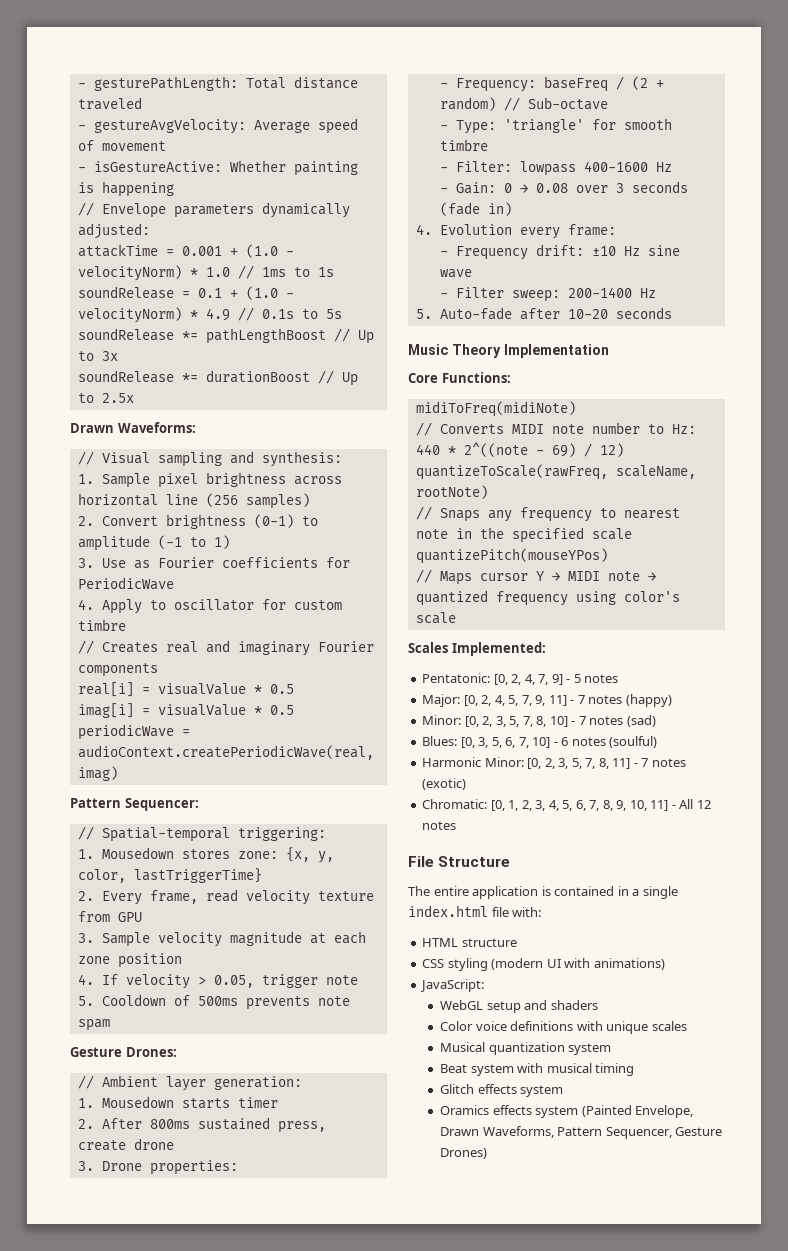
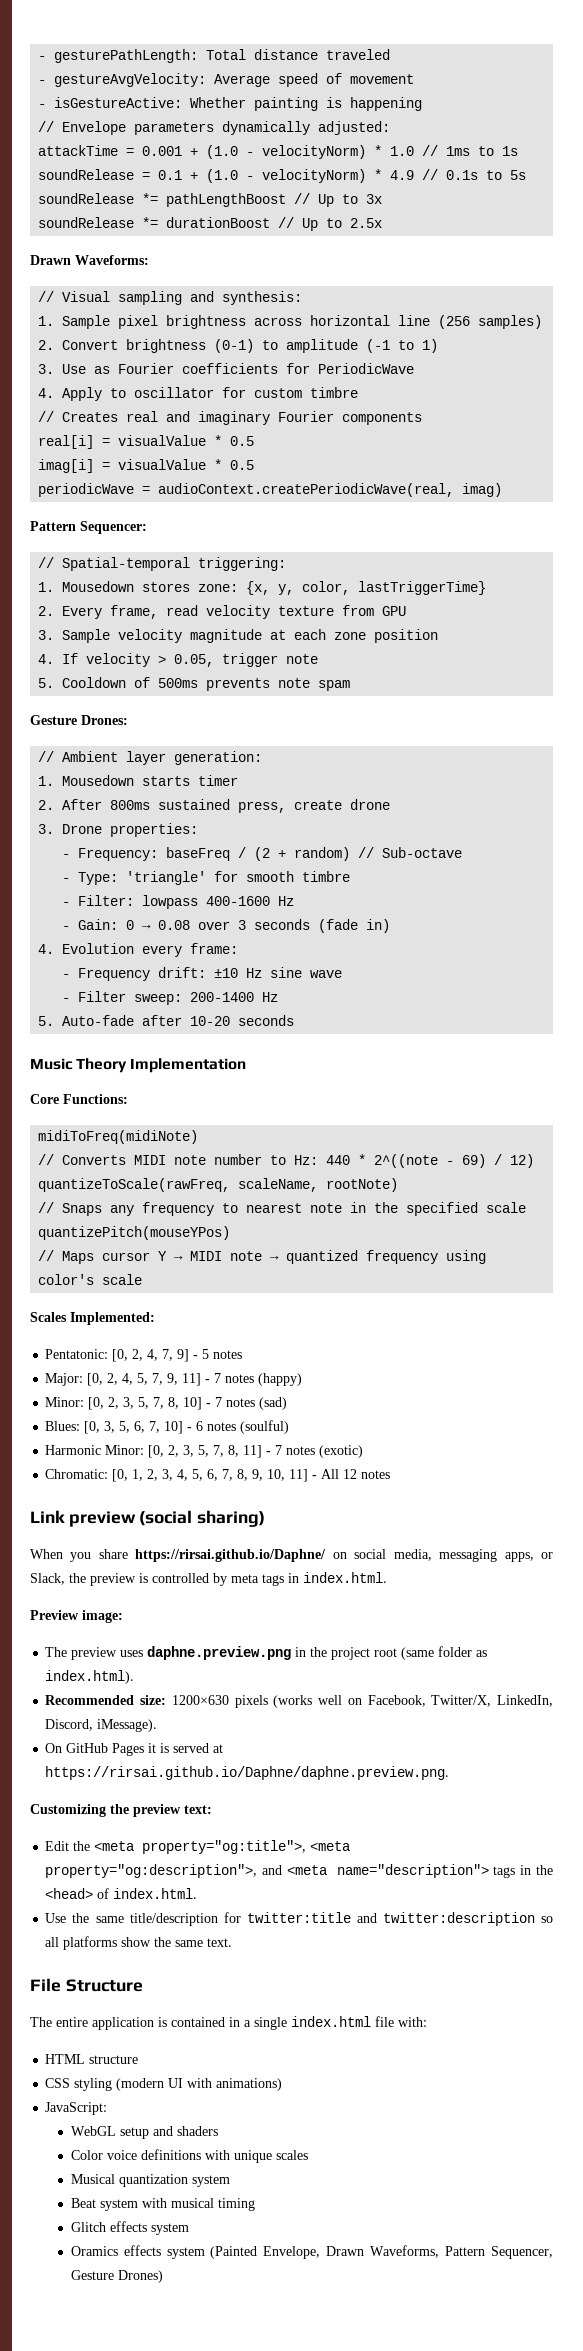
+ Link preview (social sharing)
+ When you share https://rirsai.github.io/Daphne/ on social media, messaging apps, or Slack, the preview is controlled by meta tags in index.html.
+ Preview image:
+ The preview uses daphne.preview.png in the project root (same folder as index.html).
+ Recommended size: 1200×630 pixels (works well on Facebook, Twitter/X, LinkedIn, Discord, iMessage).
+ On GitHub Pages it is served at https://rirsai.github.io/Daphne/daphne.preview.png.
+ Customizing the preview text:
+ Edit the <meta property="og:title">, <meta property="og:description">, and <meta name="description"> tags in the <head> of index.html.
+ Use the same title/description for twitter:title and twitter:description so all platforms show the same text.

